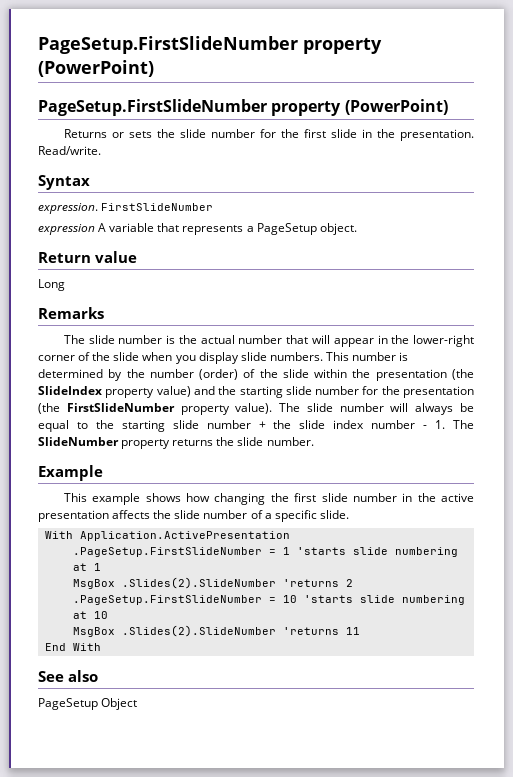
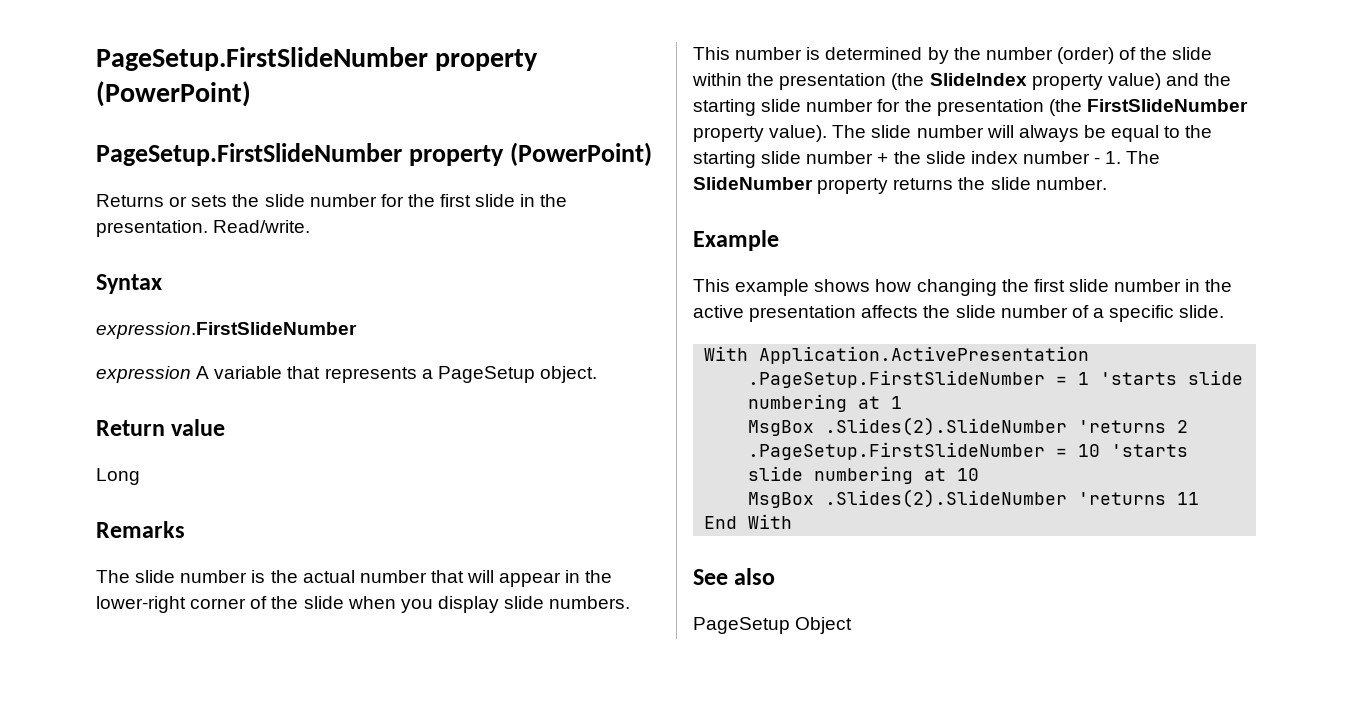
- expression. FirstSlideNumber
+ expression.FirstSlideNumber

